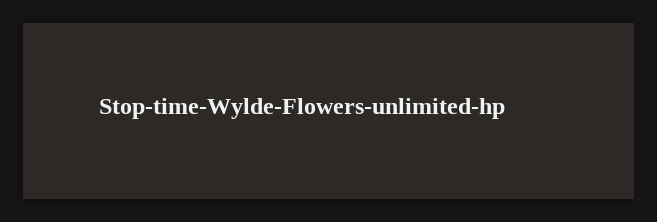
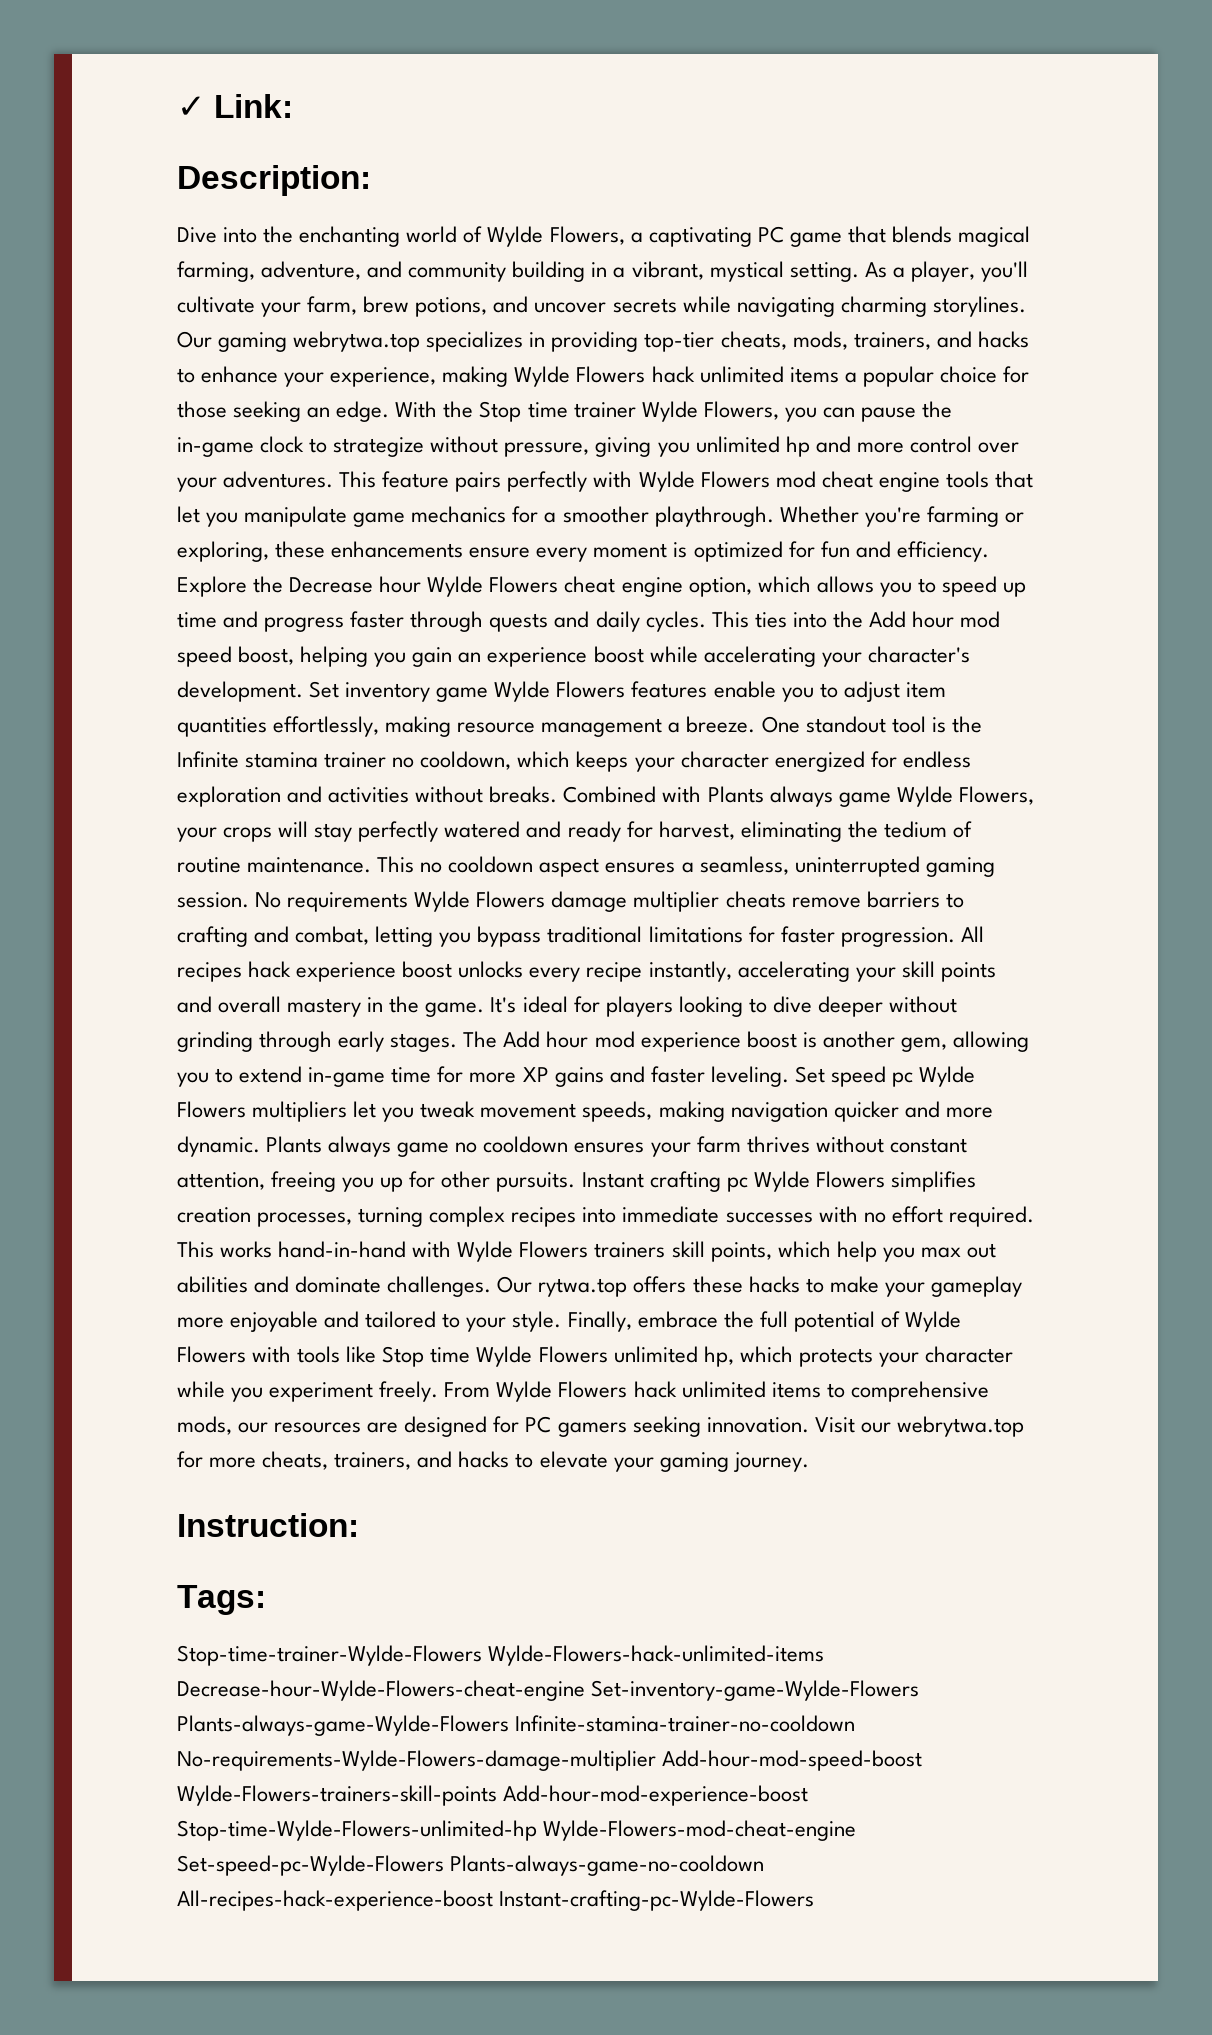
- Stop-time-Wylde-Flowers-unlimited-hp
+ ✓ Link:
+ Description:
+ Dive into the enchanting world of Wylde Flowers, a captivating PC game that blends magical farming, adventure, and community building in a vibrant, mystical setting. As a player, you'll cultivate your farm, brew potions, and uncover secrets while navigating charming storylines. Our gaming webrytwa.top specializes in providing top-tier cheats, mods, trainers, and hacks to enhance your experience, making Wylde Flowers hack unlimited items a popular choice for those seeking an edge. With the Stop time trainer Wylde Flowers, you can pause the in-game clock to strategize without pressure, giving you unlimited hp and more control over your adventures. This feature pairs perfectly with Wylde Flowers mod cheat engine tools that let you manipulate game mechanics for a smoother playthrough. Whether you're farming or exploring, these enhancements ensure every moment is optimized for fun and efficiency. Explore the Decrease hour Wylde Flowers cheat engine option, which allows you to speed up time and progress faster through quests and daily cycles. This ties into the Add hour mod speed boost, helping you gain an experience boost while accelerating your character's development. Set inventory game Wylde Flowers features enable you to adjust item quantities effortlessly, making resource management a breeze. One standout tool is the Infinite stamina trainer no cooldown, which keeps your character energized for endless exploration and activities without breaks. Combined with Plants always game Wylde Flowers, your crops will stay perfectly watered and ready for harvest, eliminating the tedium of routine maintenance. This no cooldown aspect ensures a seamless, uninterrupted gaming session. No requirements Wylde Flowers damage multiplier cheats remove barriers to crafting and combat, letting you bypass traditional limitations for faster progression. All recipes hack experience boost unlocks every recipe instantly, accelerating your skill points and overall mastery in the game. It's ideal for players looking to dive deeper without grinding through early stages. The Add hour mod experience boost is another gem, allowing you to extend in-game time for more XP gains and faster leveling. Set speed pc Wylde Flowers multipliers let you tweak movement speeds, making navigation quicker and more dynamic. Plants always game no cooldown ensures your farm thrives without constant attention, freeing you up for other pursuits. Instant crafting pc Wylde Flowers simplifies creation processes, turning complex recipes into immediate successes with no effort required. This works hand-in-hand with Wylde Flowers trainers skill points, which help you max out abilities and dominate challenges. Our rytwa.top offers these hacks to make your gameplay more enjoyable and tailored to your style. Finally, embrace the full potential of Wylde Flowers with tools like Stop time Wylde Flowers unlimited hp, which protects your character while you experiment freely. From Wylde Flowers hack unlimited items to comprehensive mods, our resources are designed for PC gamers seeking innovation. Visit our webrytwa.top for more cheats, trainers, and hacks to elevate your gaming journey.
+ Instruction:
+ Tags:
+ Stop-time-trainer-Wylde-Flowers Wylde-Flowers-hack-unlimited-items Decrease-hour-Wylde-Flowers-cheat-engine Set-inventory-game-Wylde-Flowers Plants-always-game-Wylde-Flowers Infinite-stamina-trainer-no-cooldown No-requirements-Wylde-Flowers-damage-multiplier Add-hour-mod-speed-boost Wylde-Flowers-trainers-skill-points Add-hour-mod-experience-boost Stop-time-Wylde-Flowers-unlimited-hp Wylde-Flowers-mod-cheat-engine Set-speed-pc-Wylde-Flowers Plants-always-game-no-cooldown All-recipes-hack-experience-boost Instant-crafting-pc-Wylde-Flowers

